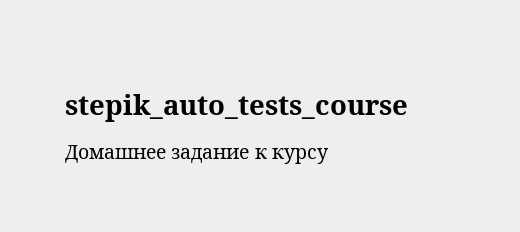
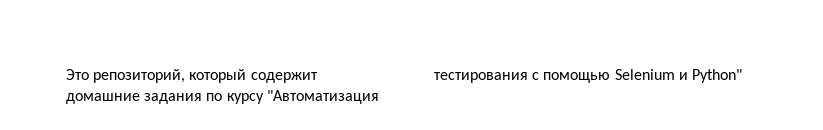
- stepik_auto_tests_course
- Домашнее задание к курсу
+ Это репозиторий, который содержит домашние задания по курсу "Автоматизация тестирования с помощью Selenium и Python"

